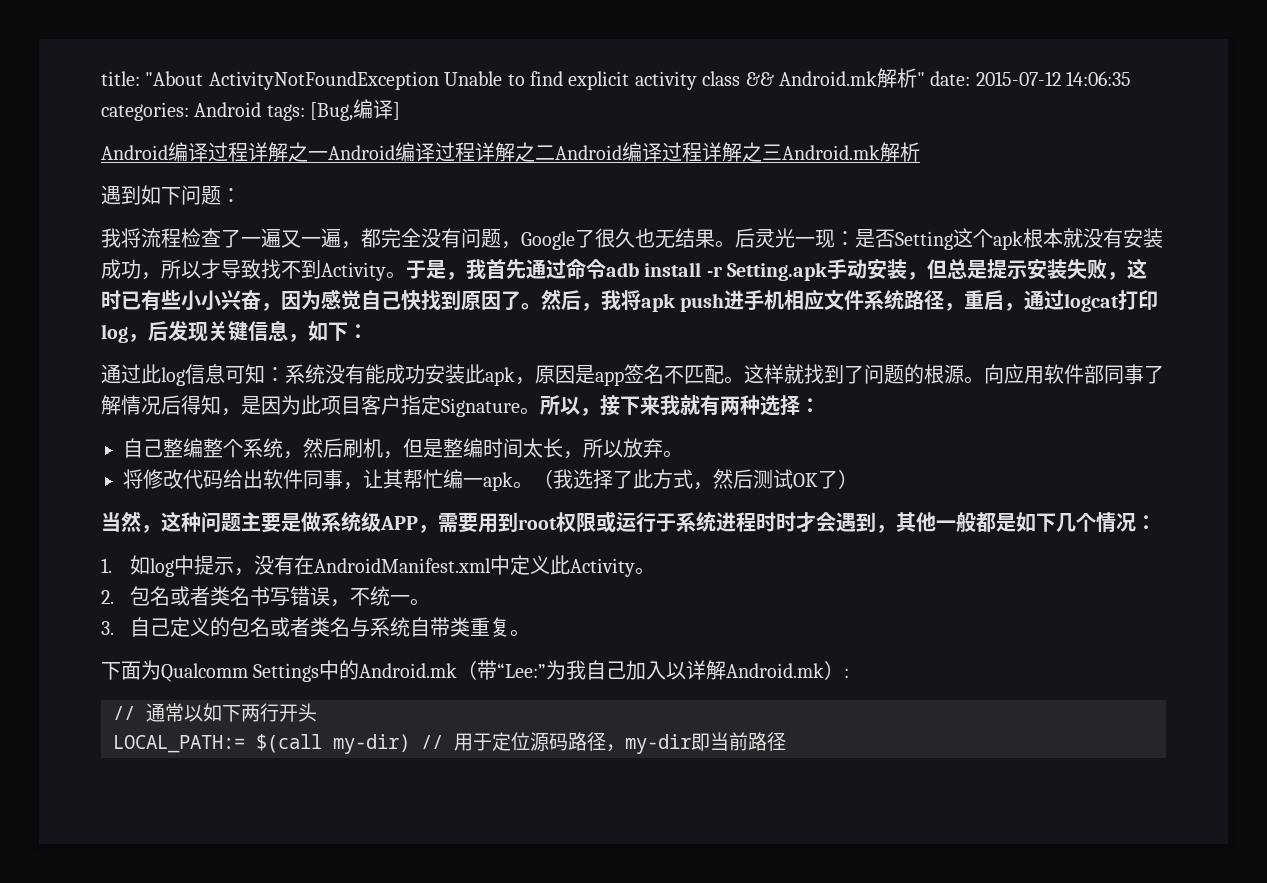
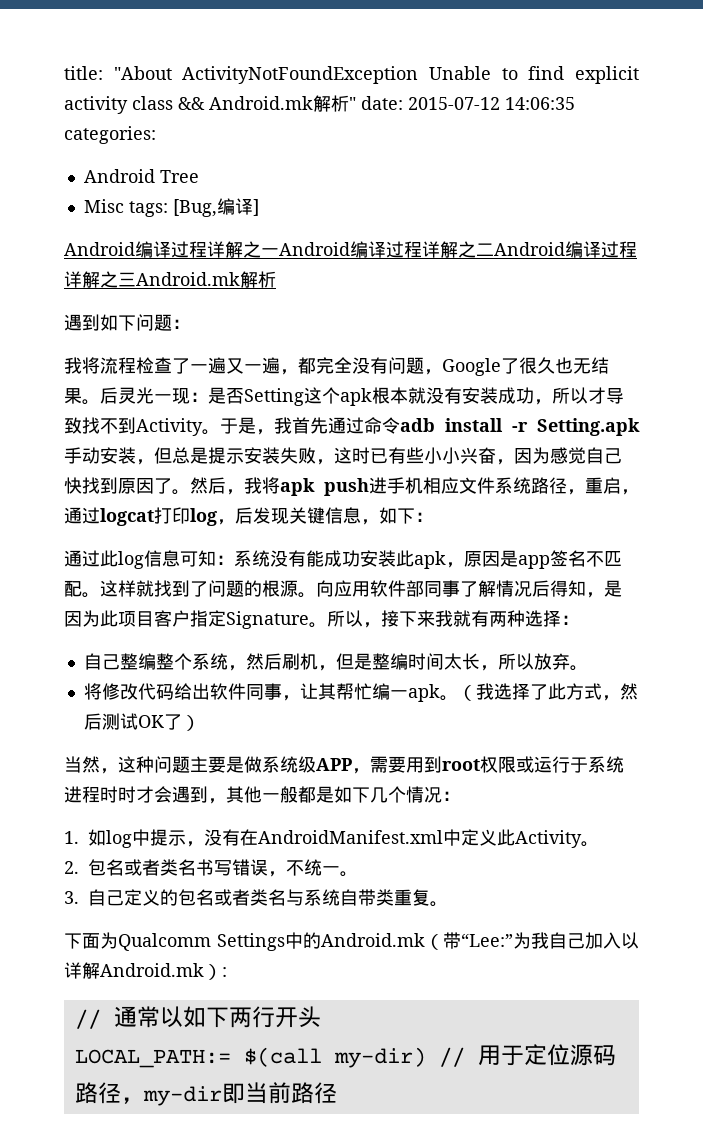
- title: "About ActivityNotFoundException Unable to find explicit activity class && Android.mk解析" date: 2015-07-12 14:06:35 categories: Android tags: [Bug,编译]
+ title: "About ActivityNotFoundException Unable to find explicit activity class && Android.mk解析" date: 2015-07-12 14:06:35 categories:
+ Android Tree
+ Misc tags: [Bug,编译]

